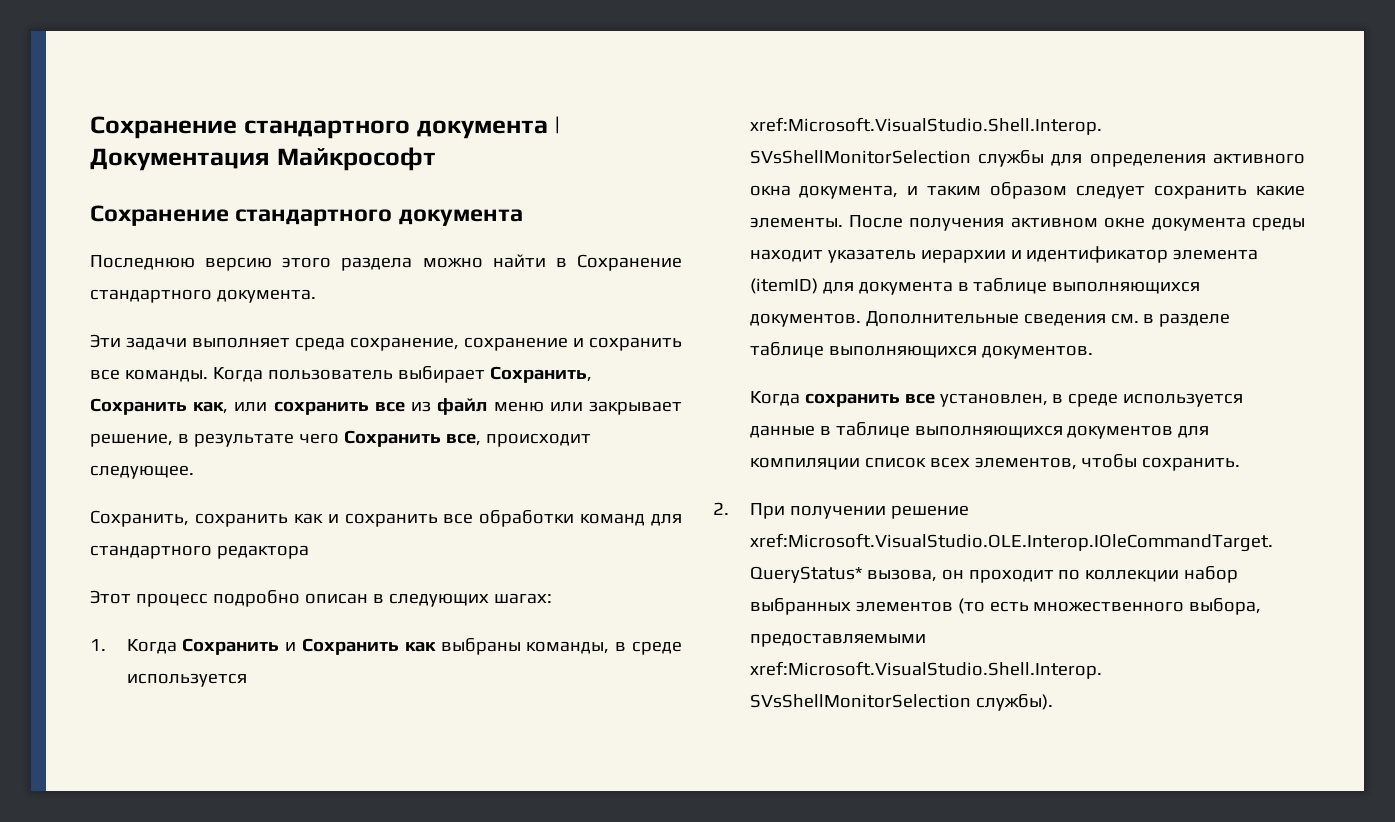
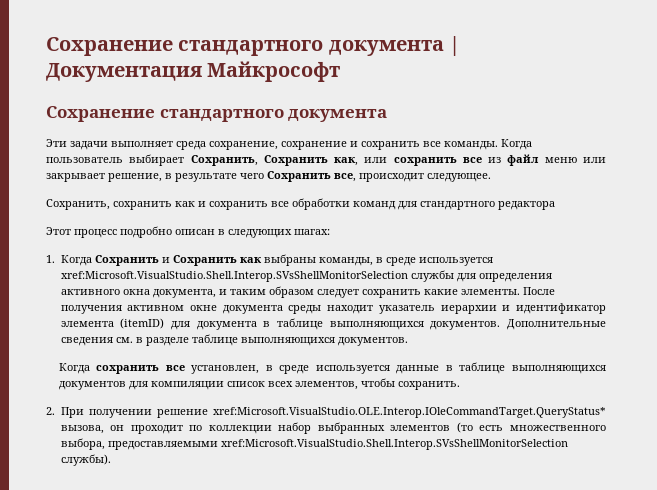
- Последнюю версию этого раздела можно найти в Сохранение стандартного документа.

